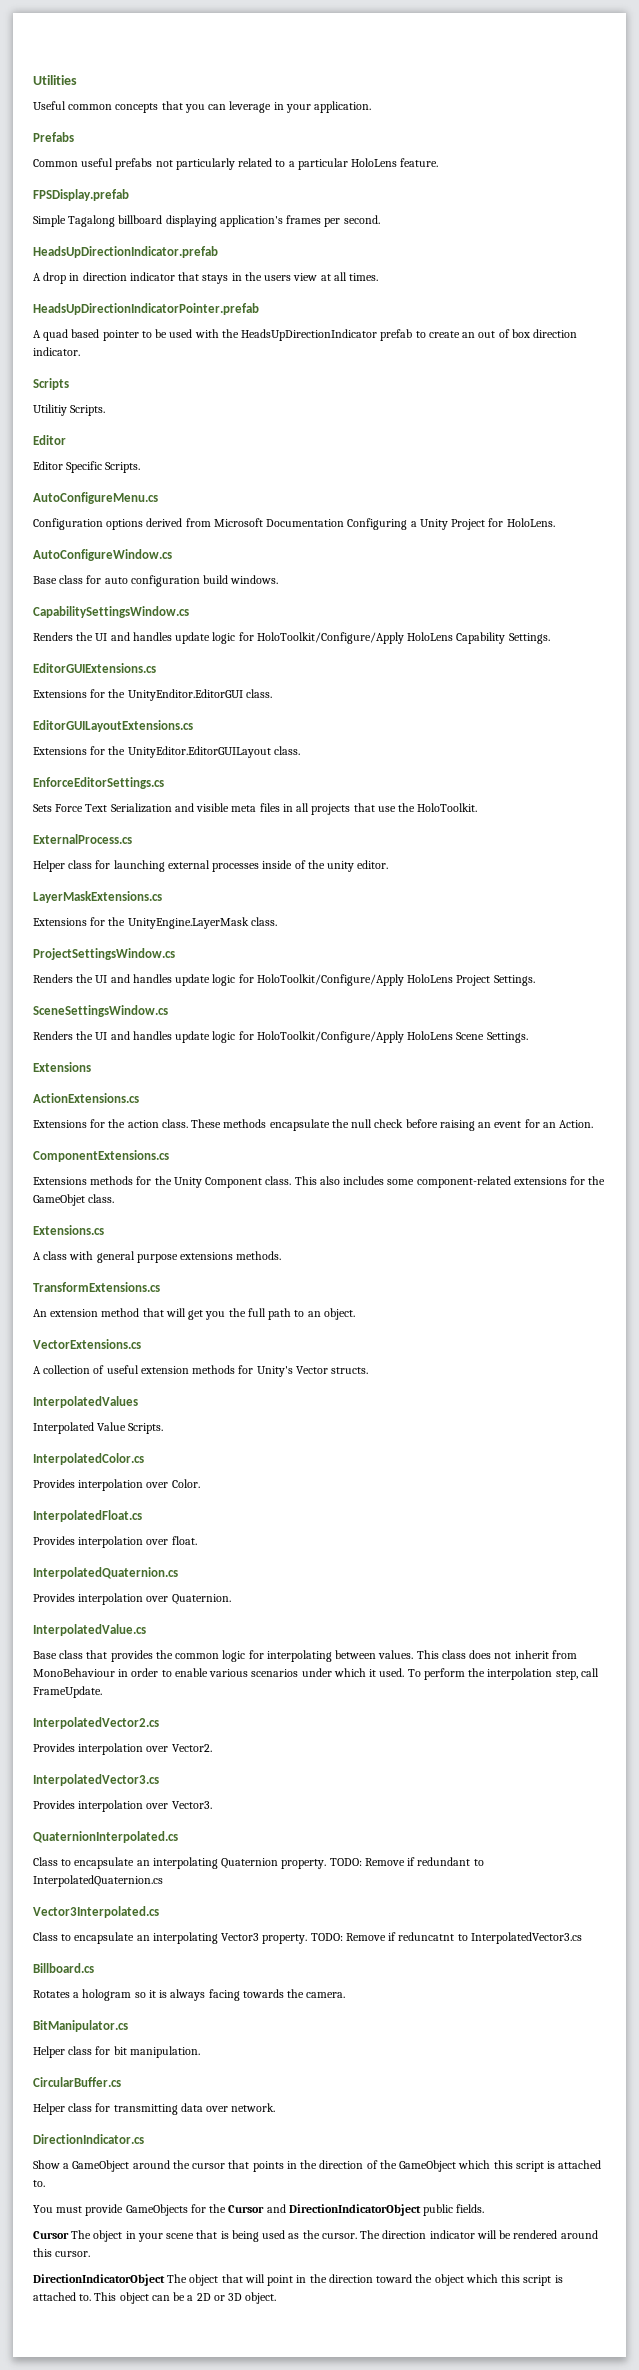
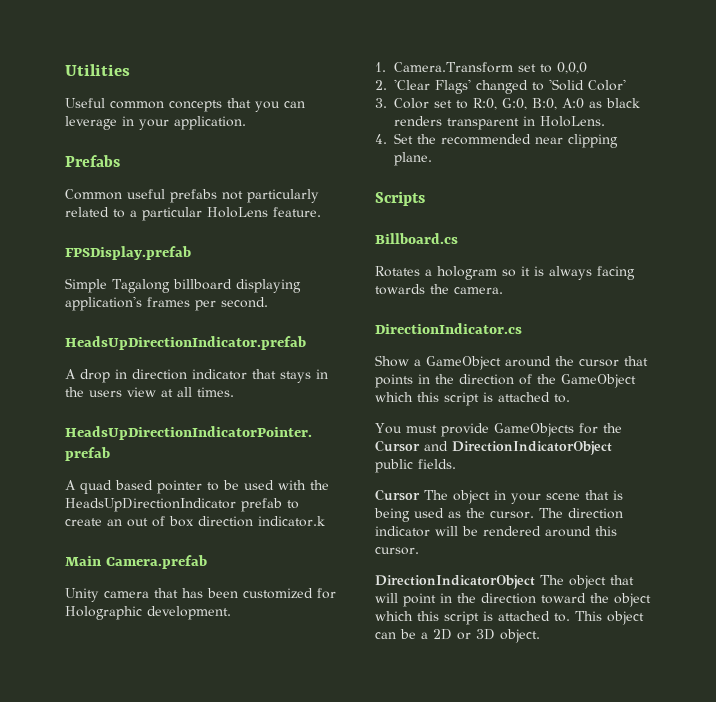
- A quad based pointer to be used with the HeadsUpDirectionIndicator prefab to create an out of box direction indicator.
+ A quad based pointer to be used with the HeadsUpDirectionIndicator prefab to create an out of box direction indicator.k
+ Main Camera.prefab
+ Unity camera that has been customized for Holographic development.
+ 1. Camera.Transform set to 0,0,0
+ 2. 'Clear Flags' changed to 'Solid Color'
+ 3. Color set to R:0, G:0, B:0, A:0 as black renders transparent in HoloLens.
+ 4. Set the recommended near clipping plane.
  Scripts
- Utilitiy Scripts.
- Editor
- Editor Specific Scripts.
- AutoConfigureMenu.cs
- Configuration options derived from Microsoft Documentation Configuring a Unity Project for HoloLens.
- AutoConfigureWindow.cs
- Base class for auto configuration build windows.
- CapabilitySettingsWindow.cs
- Renders the UI and handles update logic for HoloToolkit/Configure/Apply HoloLens Capability Settings.
- EditorGUIExtensions.cs
- Extensions for the UnityEnditor.EditorGUI class.
- EditorGUILayoutExtensions.cs
- Extensions for the UnityEditor.EditorGUILayout class.
- EnforceEditorSettings.cs
- Sets Force Text Serialization and visible meta files in all projects that use the HoloToolkit.
- ExternalProcess.cs
- Helper class for launching external processes inside of the unity editor.
- LayerMaskExtensions.cs
- Extensions for the UnityEngine.LayerMask class.
- ProjectSettingsWindow.cs
- Renders the UI and handles update logic for HoloToolkit/Configure/Apply HoloLens Project Settings.
- SceneSettingsWindow.cs
- Renders the UI and handles update logic for HoloToolkit/Configure/Apply HoloLens Scene Settings.
- Extensions
- ActionExtensions.cs
- Extensions for the action class. These methods encapsulate the null check before raising an event for an Action.
- ComponentExtensions.cs
- Extensions methods for the Unity Component class. This also includes some component-related extensions for the GameObjet class.
- Extensions.cs
- A class with general purpose extensions methods.
- TransformExtensions.cs
- An extension method that will get you the full path to an object.
- VectorExtensions.cs
- A collection of useful extension methods for Unity's Vector structs.
- InterpolatedValues
- Interpolated Value Scripts.
- InterpolatedColor.cs
- Provides interpolation over Color.
- InterpolatedFloat.cs
- Provides interpolation over float.
- InterpolatedQuaternion.cs
- Provides interpolation over Quaternion.
- InterpolatedValue.cs
- Base class that provides the common logic for interpolating between values. This class does not inherit from MonoBehaviour in order to enable various scenarios under which it used. To perform the interpolation step, call FrameUpdate.
- InterpolatedVector2.cs
- Provides interpolation over Vector2.
- InterpolatedVector3.cs
- Provides interpolation over Vector3.
- QuaternionInterpolated.cs
- Class to encapsulate an interpolating Quaternion property. TODO: Remove if redundant to InterpolatedQuaternion.cs
- Vector3Interpolated.cs
- Class to encapsulate an interpolating Vector3 property. TODO: Remove if reduncatnt to InterpolatedVector3.cs
- BitManipulator.cs
- Helper class for bit manipulation.
- CircularBuffer.cs
- Helper class for transmitting data over network.

